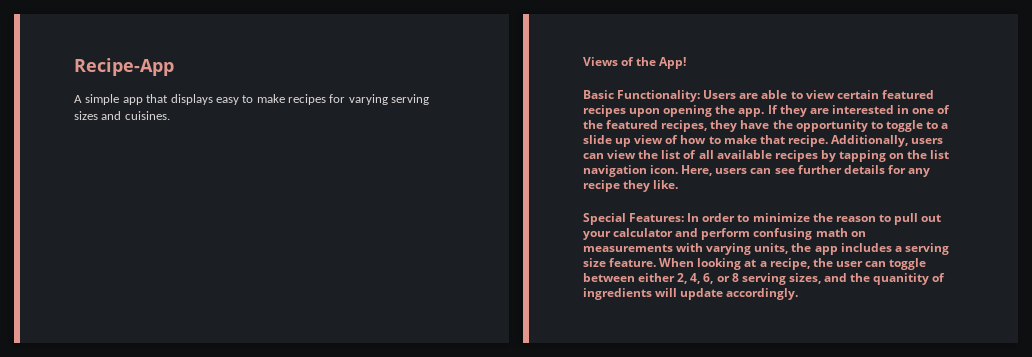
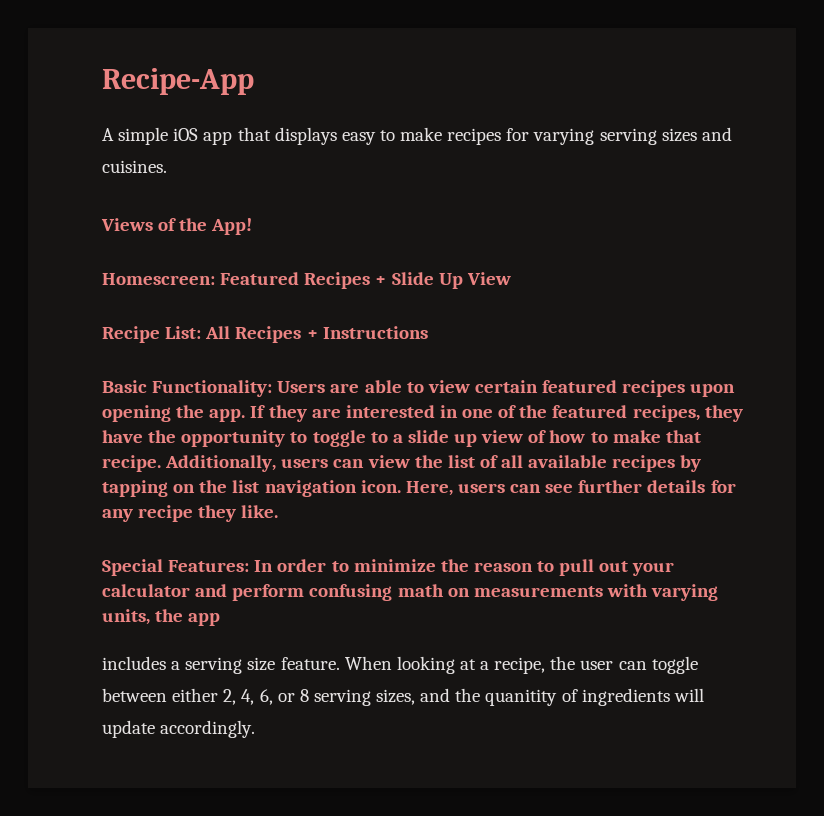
- A simple app that displays easy to make recipes for varying serving sizes and cuisines.
+ A simple iOS app that displays easy to make recipes for varying serving sizes and cuisines.
+ Homescreen: Featured Recipes + Slide Up View
+ Recipe List: All Recipes + Instructions
- Special Features: In order to minimize the reason to pull out your calculator and perform confusing math on measurements with varying units, the app includes a serving size feature.
+ Special Features: In order to minimize the reason to pull out your calculator and perform confusing math on measurements with varying units, the app
+ includes a serving size feature.

